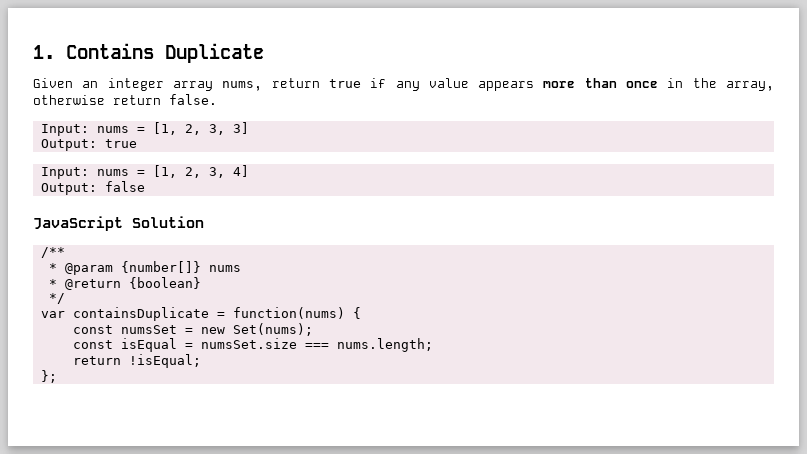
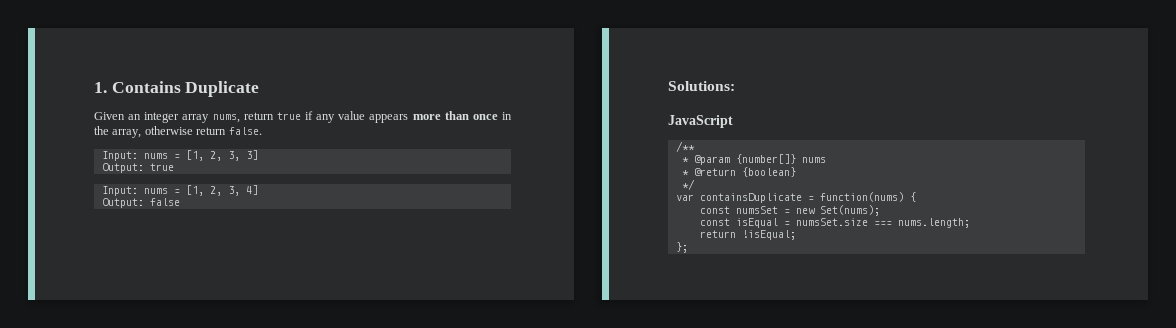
+ Solutions:
- JavaScript Solution
+ JavaScript

